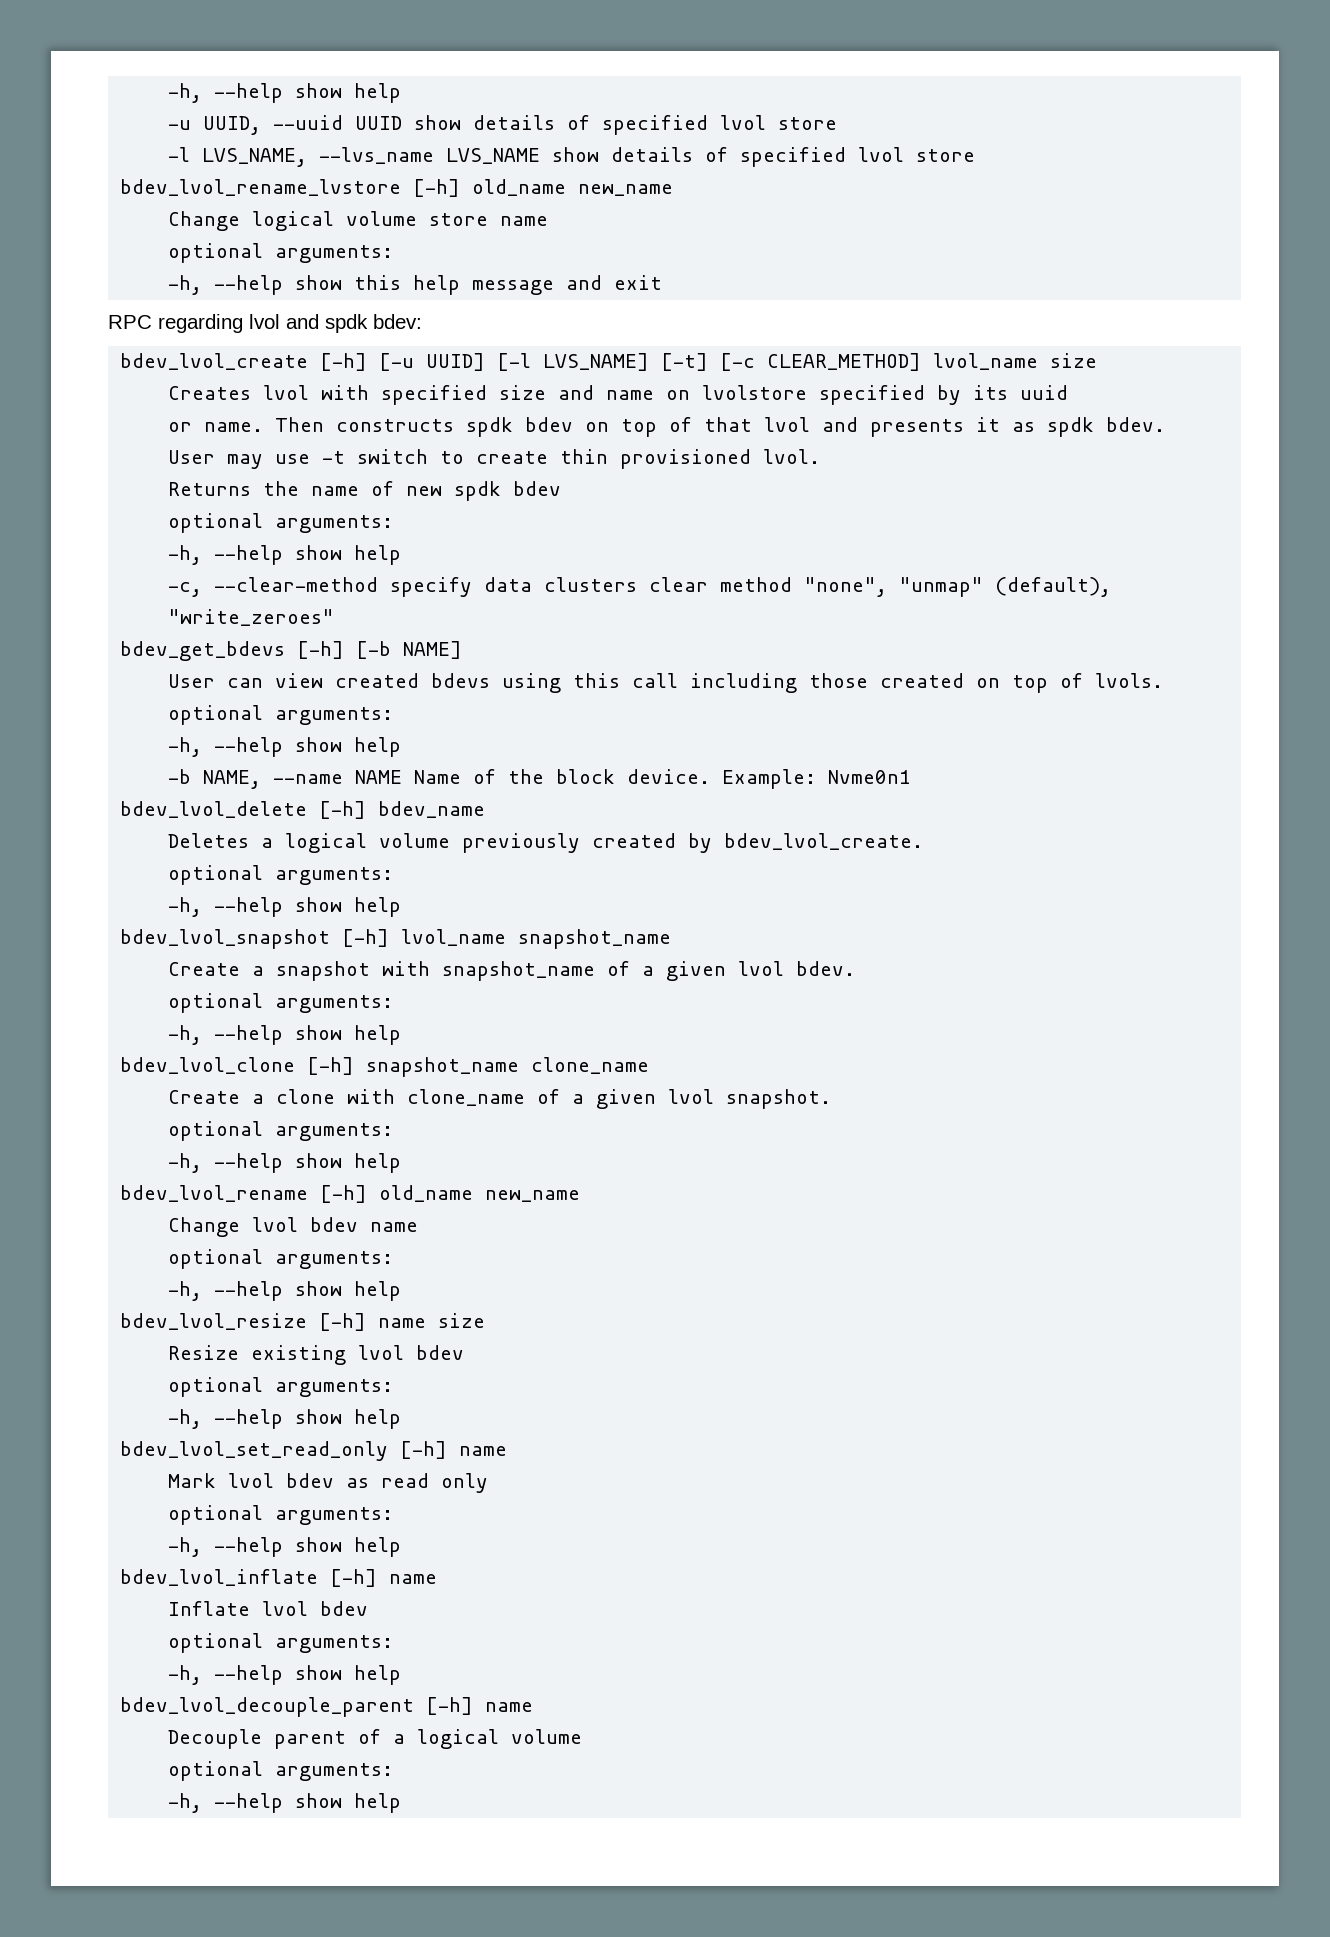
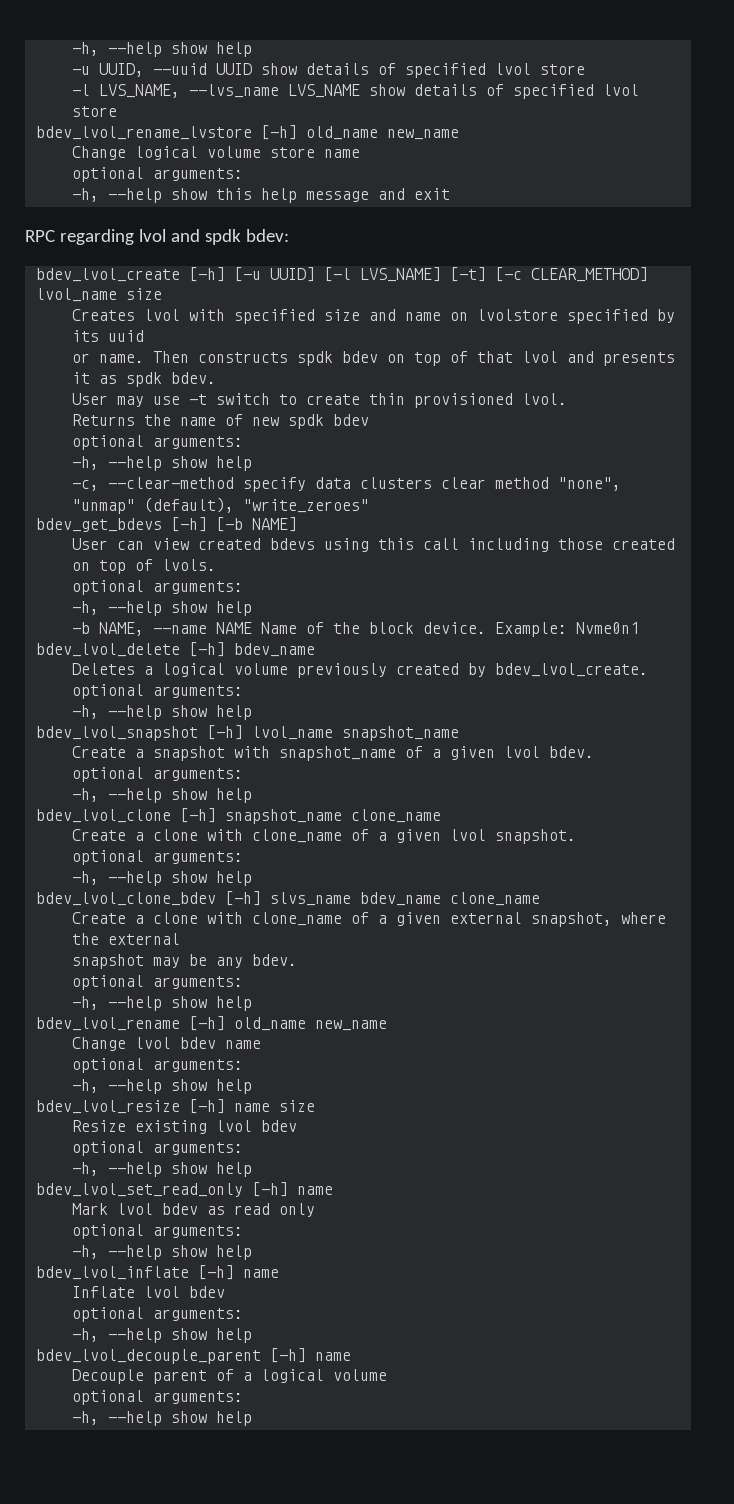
+ bdev_lvol_clone_bdev [-h] slvs_name bdev_name clone_name
+ Create a clone with clone_name of a given external snapshot, where the external
+ snapshot may be any bdev.
+ optional arguments:
+ -h, --help show help

